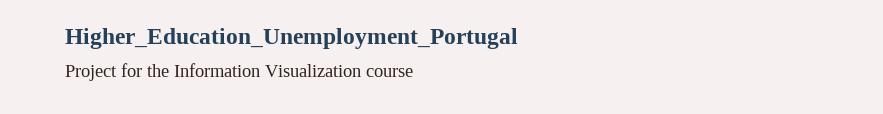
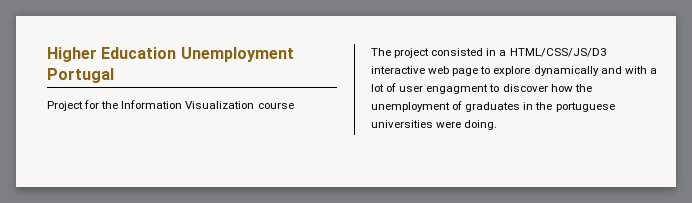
- Higher_Education_Unemployment_Portugal
+ Higher Education Unemployment Portugal
+ The project consisted in a HTML/CSS/JS/D3 interactive web page to explore dynamically and with a lot of user engagment to discover how the unemployment of graduates in the portuguese universities were doing.

